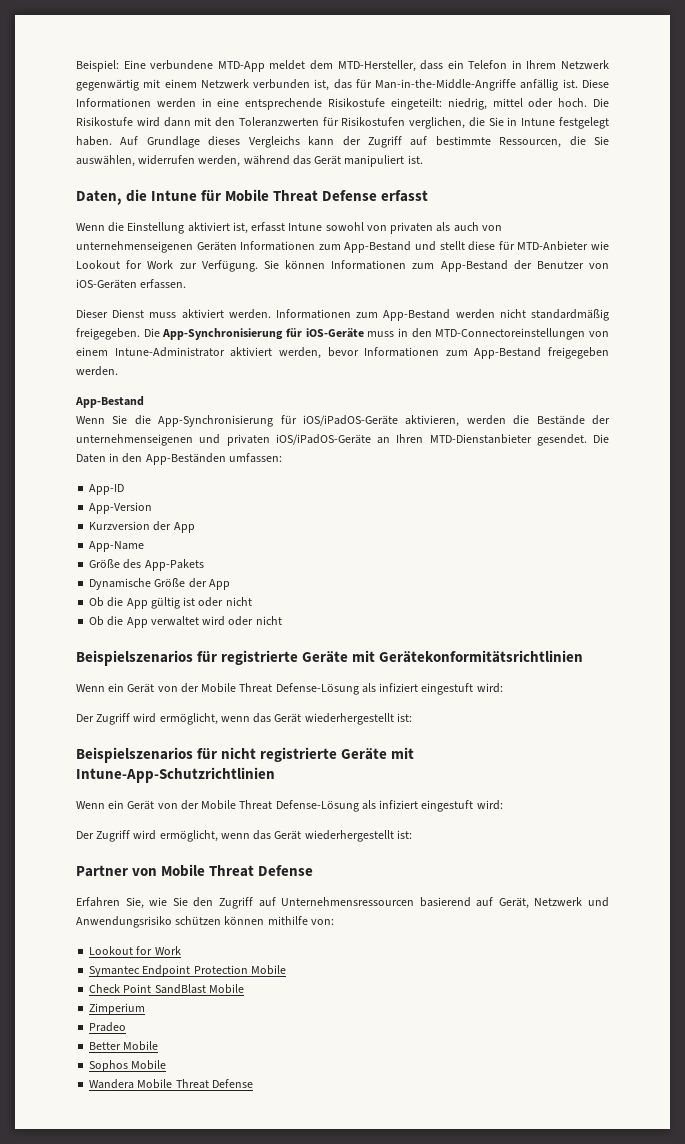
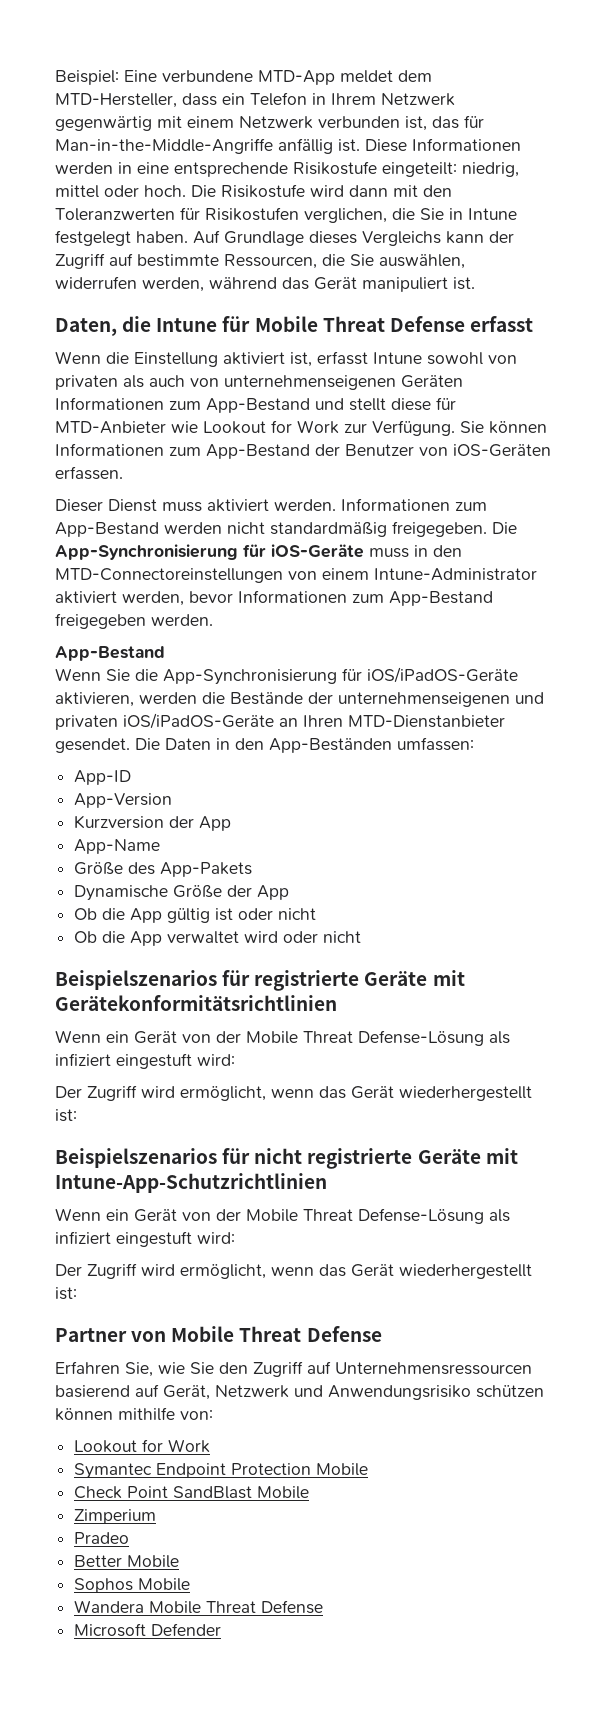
+ Microsoft Defender

